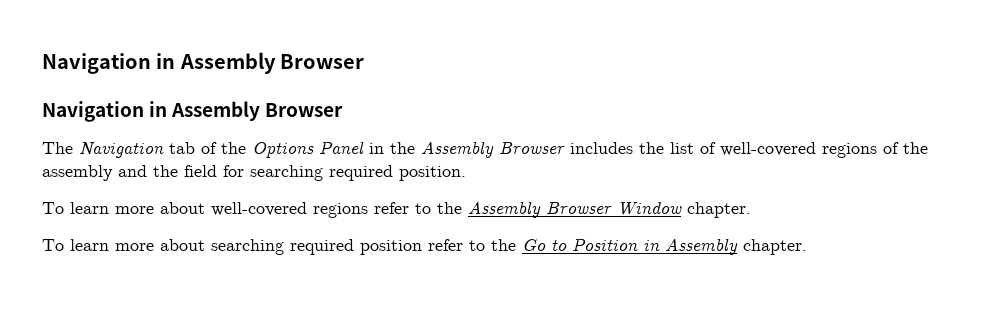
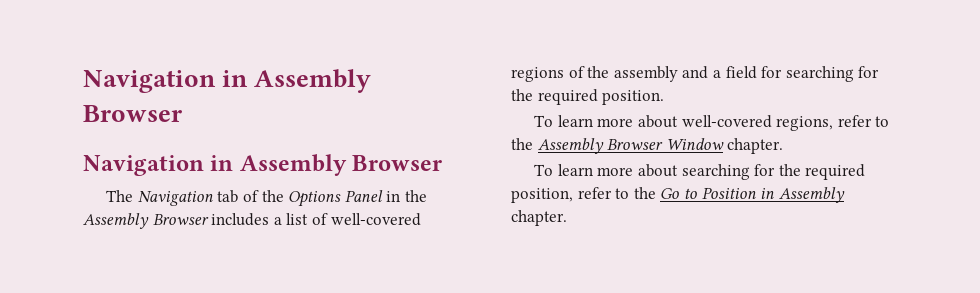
- The Navigation tab of the Options Panel in the Assembly Browser includes the list of well-covered regions of the assembly and the field for searching required position.
+ The Navigation tab of the Options Panel in the Assembly Browser includes a list of well-covered regions of the assembly and a field for searching for the required position.
- To learn more about well-covered regions refer to the Assembly Browser Window chapter.
+ To learn more about well-covered regions, refer to the Assembly Browser Window chapter.
- To learn more about searching required position refer to the Go to Position in Assembly chapter.
+ To learn more about searching for the required position, refer to the Go to Position in Assembly chapter.

